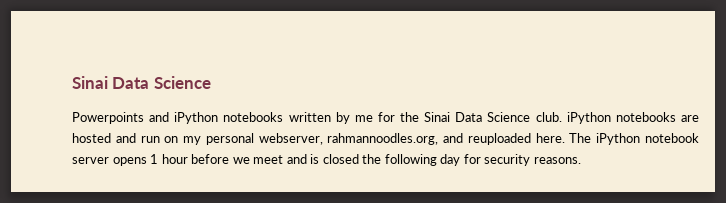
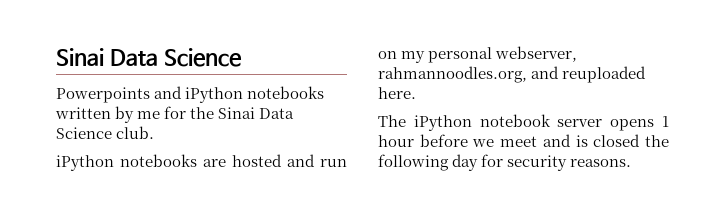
- Powerpoints and iPython notebooks written by me for the Sinai Data Science club. iPython notebooks are hosted and run on my personal webserver, rahmannoodles.org, and reuploaded here. The iPython notebook server opens 1 hour before we meet and is closed the following day for security reasons.
+ Powerpoints and iPython notebooks written by me for the Sinai Data Science club.
+ iPython notebooks are hosted and run on my personal webserver, rahmannoodles.org, and reuploaded here.
+ The iPython notebook server opens 1 hour before we meet and is closed the following day for security reasons.

